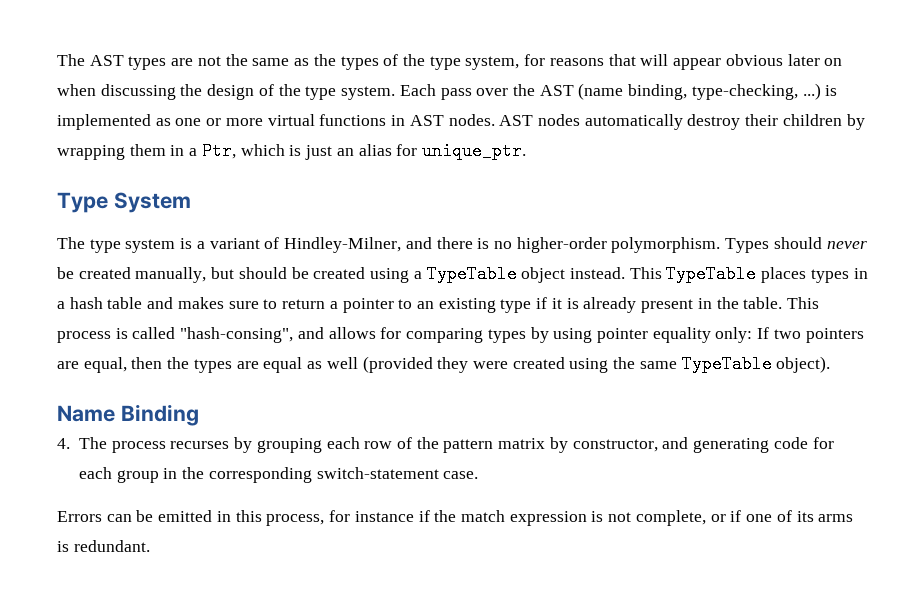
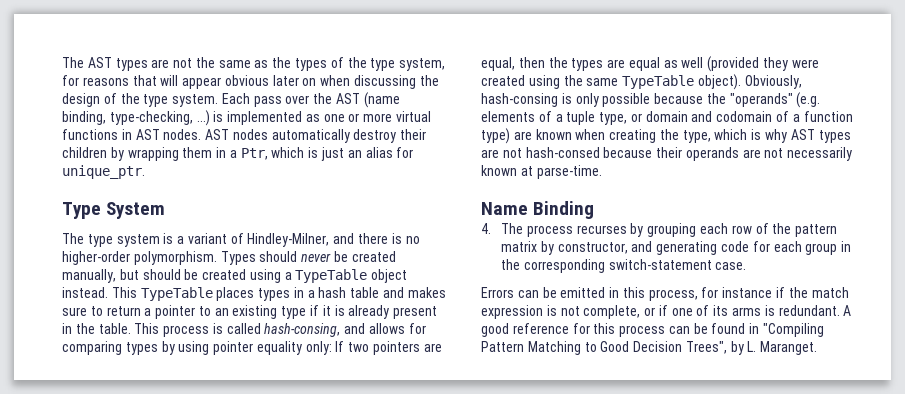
- This process is called "hash-consing", and allows for comparing types by using pointer equality only: If two pointers are equal, then the types are equal as well (provided they were created using the same TypeTable object).
+ This process is called hash-consing, and allows for comparing types by using pointer equality only: If two pointers are equal, then the types are equal as well (provided they were created using the same TypeTable object). Obviously, hash-consing is only possible because the "operands" (e.g. elements of a tuple type, or domain and codomain of a function type) are known when creating the type, which is why AST types are not hash-consed because their operands are not necessarily known at parse-time.
+ A good reference for this process can be found in "Compiling Pattern Matching to Good Decision Trees", by L. Maranget.

